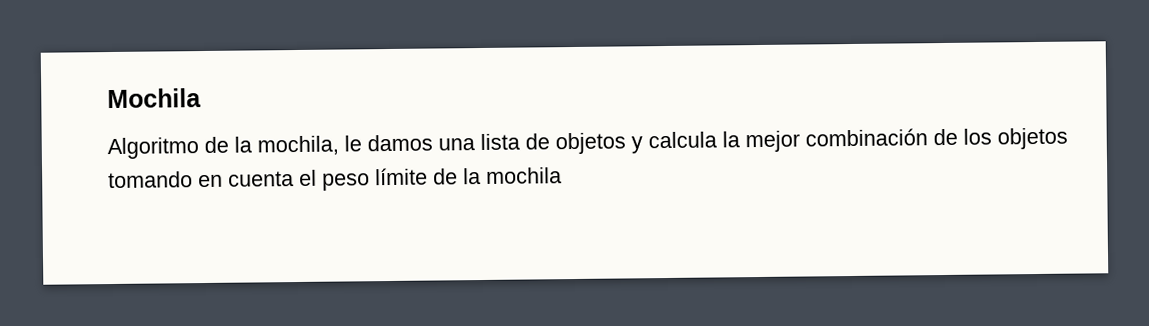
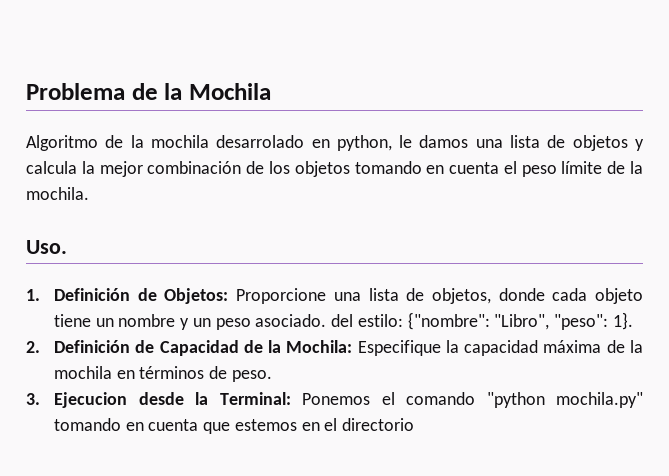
- Mochila
+ Problema de la Mochila
- Algoritmo de la mochila, le damos una lista de objetos y calcula la mejor combinación de los objetos tomando en cuenta el peso límite de la mochila
+ Algoritmo de la mochila desarrolado en python, le damos una lista de objetos y calcula la mejor combinación de los objetos tomando en cuenta el peso límite de la mochila.
+ Uso.
+ 1. Definición de Objetos: Proporcione una lista de objetos, donde cada objeto tiene un nombre y un peso asociado. del estilo: {"nombre": "Libro", "peso": 1}.
+ 2. Definición de Capacidad de la Mochila: Especifique la capacidad máxima de la mochila en términos de peso.
+ 3. Ejecucion desde la Terminal: Ponemos el comando "python mochila.py" tomando en cuenta que estemos en el directorio

